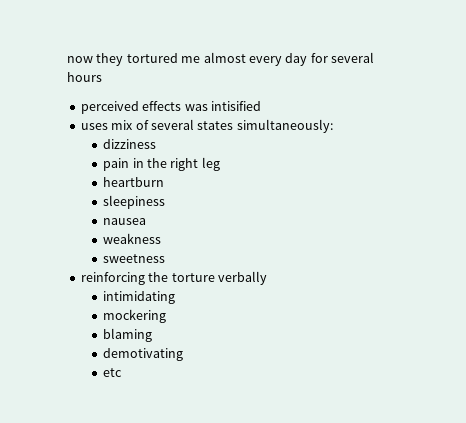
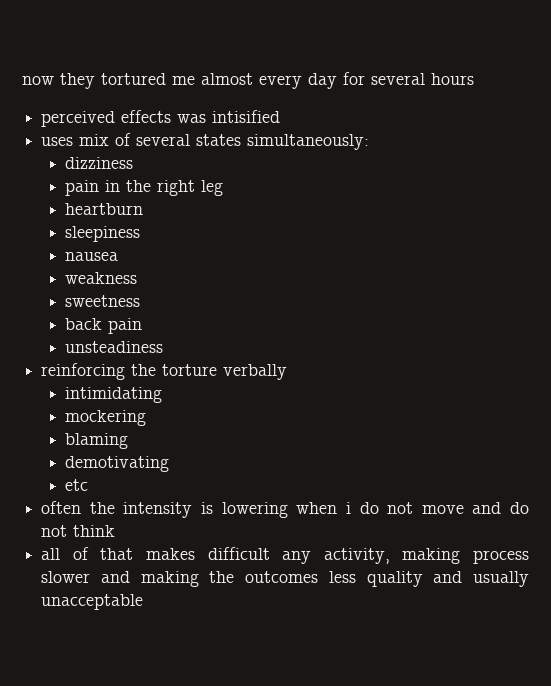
+ back pain
+ unsteadiness
+ often the intensity is lowering when i do not move and do not think
+ all of that makes difficult any activity, making process slower and making the outcomes less quality and usually unacceptable

